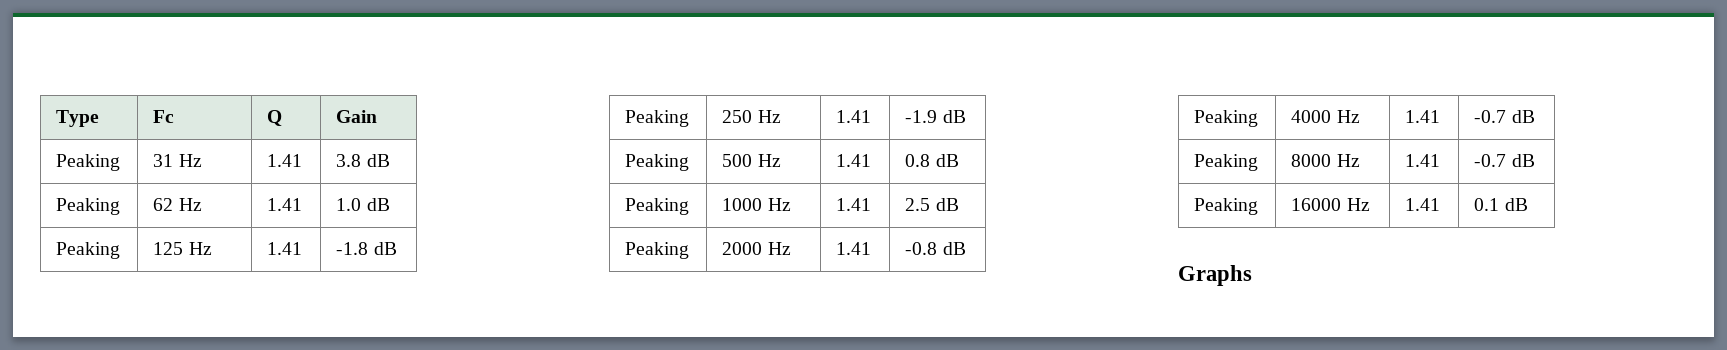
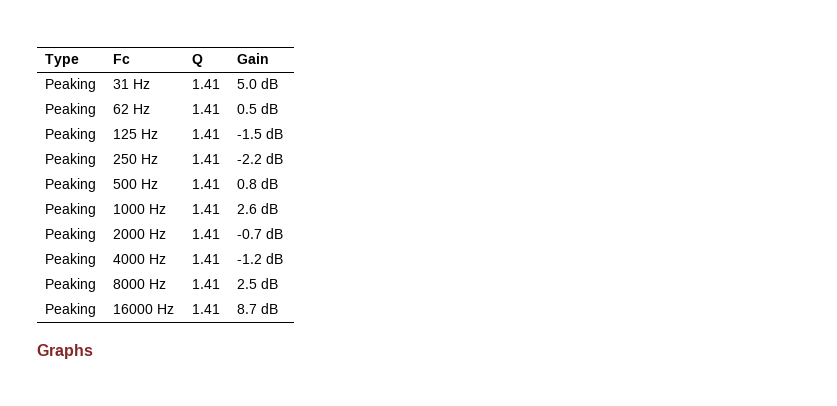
- Peaking | 31 Hz | 1.41 | 3.8 dB
+ Peaking | 31 Hz | 1.41 | 5.0 dB
- Peaking | 62 Hz | 1.41 | 1.0 dB
+ Peaking | 62 Hz | 1.41 | 0.5 dB
- Peaking | 125 Hz | 1.41 | -1.8 dB
+ Peaking | 125 Hz | 1.41 | -1.5 dB
- Peaking | 250 Hz | 1.41 | -1.9 dB
+ Peaking | 250 Hz | 1.41 | -2.2 dB
- Peaking | 1000 Hz | 1.41 | 2.5 dB
+ Peaking | 1000 Hz | 1.41 | 2.6 dB
- Peaking | 2000 Hz | 1.41 | -0.8 dB
+ Peaking | 2000 Hz | 1.41 | -0.7 dB
- Peaking | 4000 Hz | 1.41 | -0.7 dB
+ Peaking | 4000 Hz | 1.41 | -1.2 dB
- Peaking | 8000 Hz | 1.41 | -0.7 dB
+ Peaking | 8000 Hz | 1.41 | 2.5 dB
- Peaking | 16000 Hz | 1.41 | 0.1 dB
+ Peaking | 16000 Hz | 1.41 | 8.7 dB

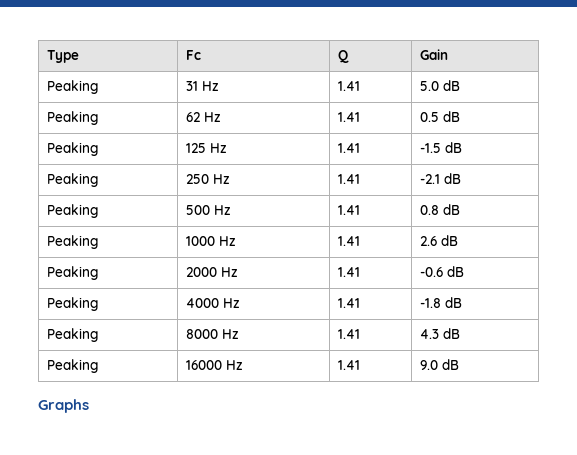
- Peaking | 250 Hz | 1.41 | -2.2 dB
+ Peaking | 250 Hz | 1.41 | -2.1 dB
- Peaking | 2000 Hz | 1.41 | -0.7 dB
+ Peaking | 2000 Hz | 1.41 | -0.6 dB
- Peaking | 4000 Hz | 1.41 | -1.2 dB
+ Peaking | 4000 Hz | 1.41 | -1.8 dB
- Peaking | 8000 Hz | 1.41 | 2.5 dB
+ Peaking | 8000 Hz | 1.41 | 4.3 dB
- Peaking | 16000 Hz | 1.41 | 8.7 dB
+ Peaking | 16000 Hz | 1.41 | 9.0 dB

